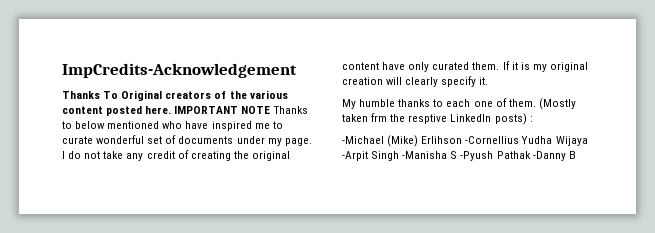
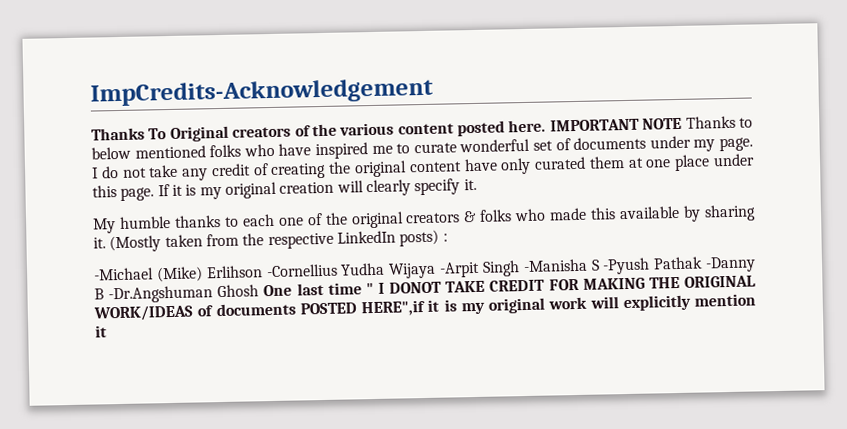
- IMPORTANT NOTE Thanks to below mentioned who have inspired me to curate wonderful set of documents under my page.
+ IMPORTANT NOTE Thanks to below mentioned folks who have inspired me to curate wonderful set of documents under my page.
- I do not take any credit of creating the original content have only curated them.
+ I do not take any credit of creating the original content have only curated them at one place under this page.
- My humble thanks to each one of them. (Mostly taken frm the resptive LinkedIn posts) :
+ My humble thanks to each one of the original creators & folks who made this available by sharing it. (Mostly taken from the respective LinkedIn posts) :
- -Michael (Mike) Erlihson -Cornellius Yudha Wijaya -Arpit Singh -Manisha S -Pyush Pathak -Danny B
+ -Michael (Mike) Erlihson -Cornellius Yudha Wijaya -Arpit Singh -Manisha S -Pyush Pathak -Danny B -Dr.Angshuman Ghosh One last time " I DONOT TAKE CREDIT FOR MAKING THE ORIGINAL WORK/IDEAS of documents POSTED HERE",if it is my original work will explicitly mention it

